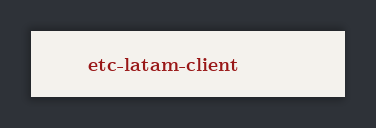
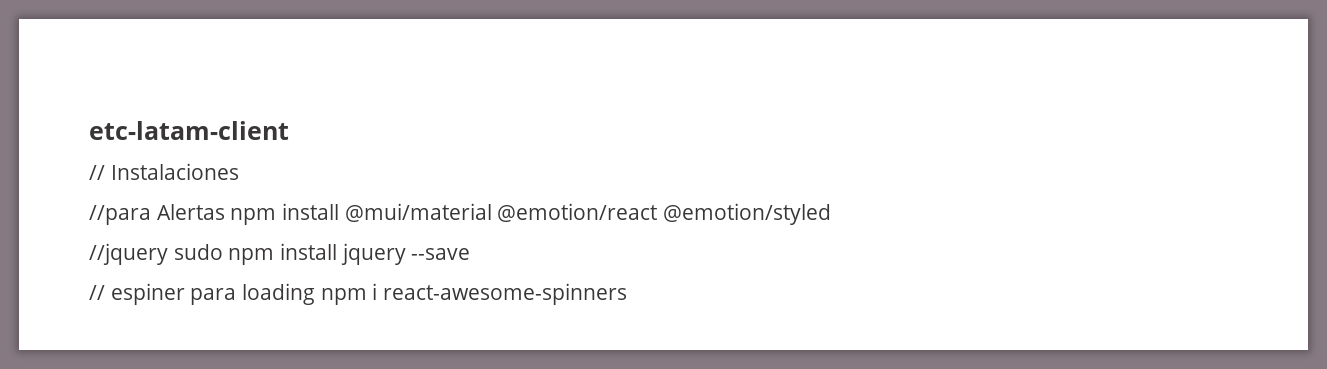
+ // Instalaciones
+ //para Alertas npm install @mui/material @emotion/react @emotion/styled
+ //jquery sudo npm install jquery --save
+ // espiner para loading npm i react-awesome-spinners

